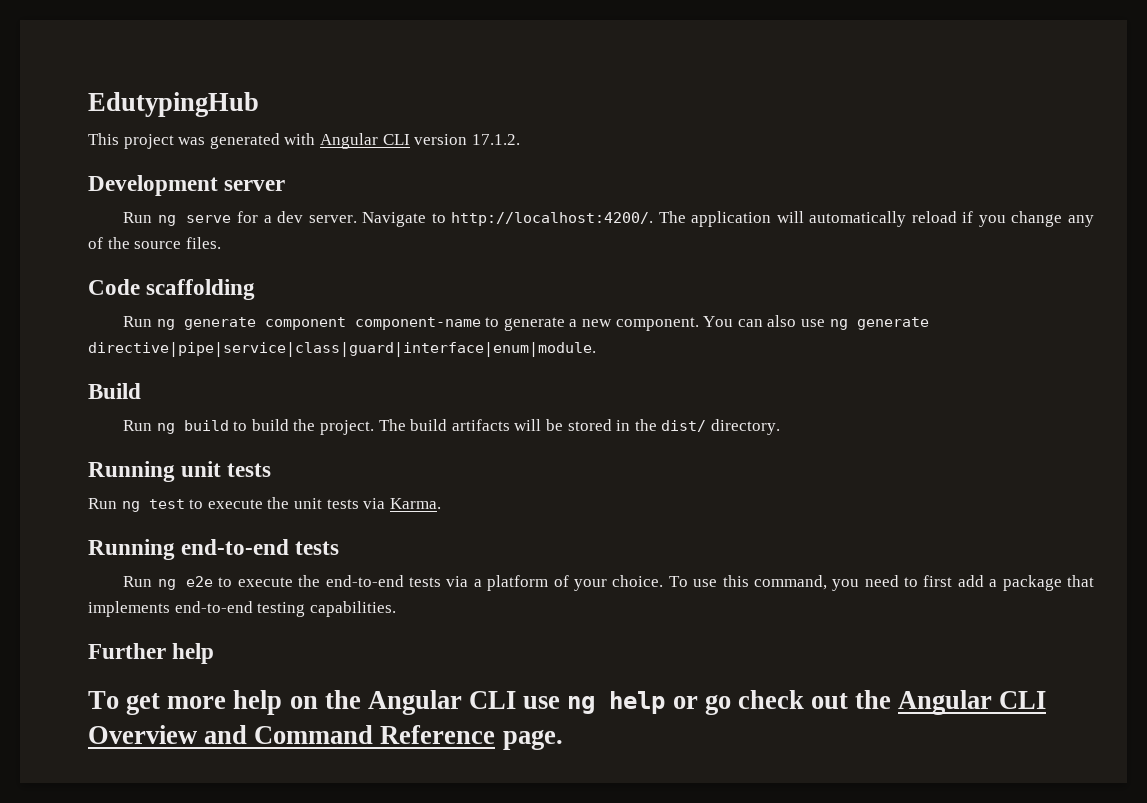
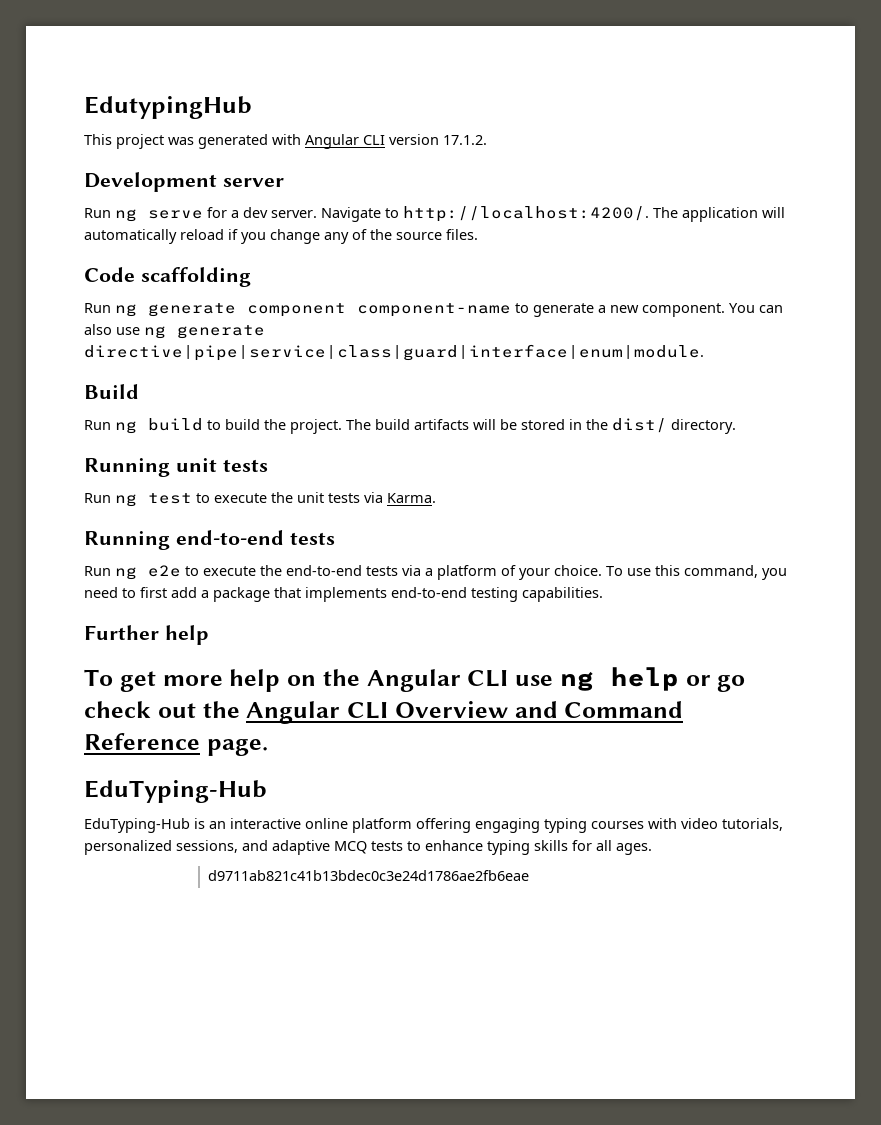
  To get more help on the Angular CLI use ng help or go check out the Angular CLI Overview and Command Reference page.
+ EduTyping-Hub
+ EduTyping-Hub is an interactive online platform offering engaging typing courses with video tutorials, personalized sessions, and adaptive MCQ tests to enhance typing skills for all ages.
+ d9711ab821c41b13bdec0c3e24d1786ae2fb6eae

